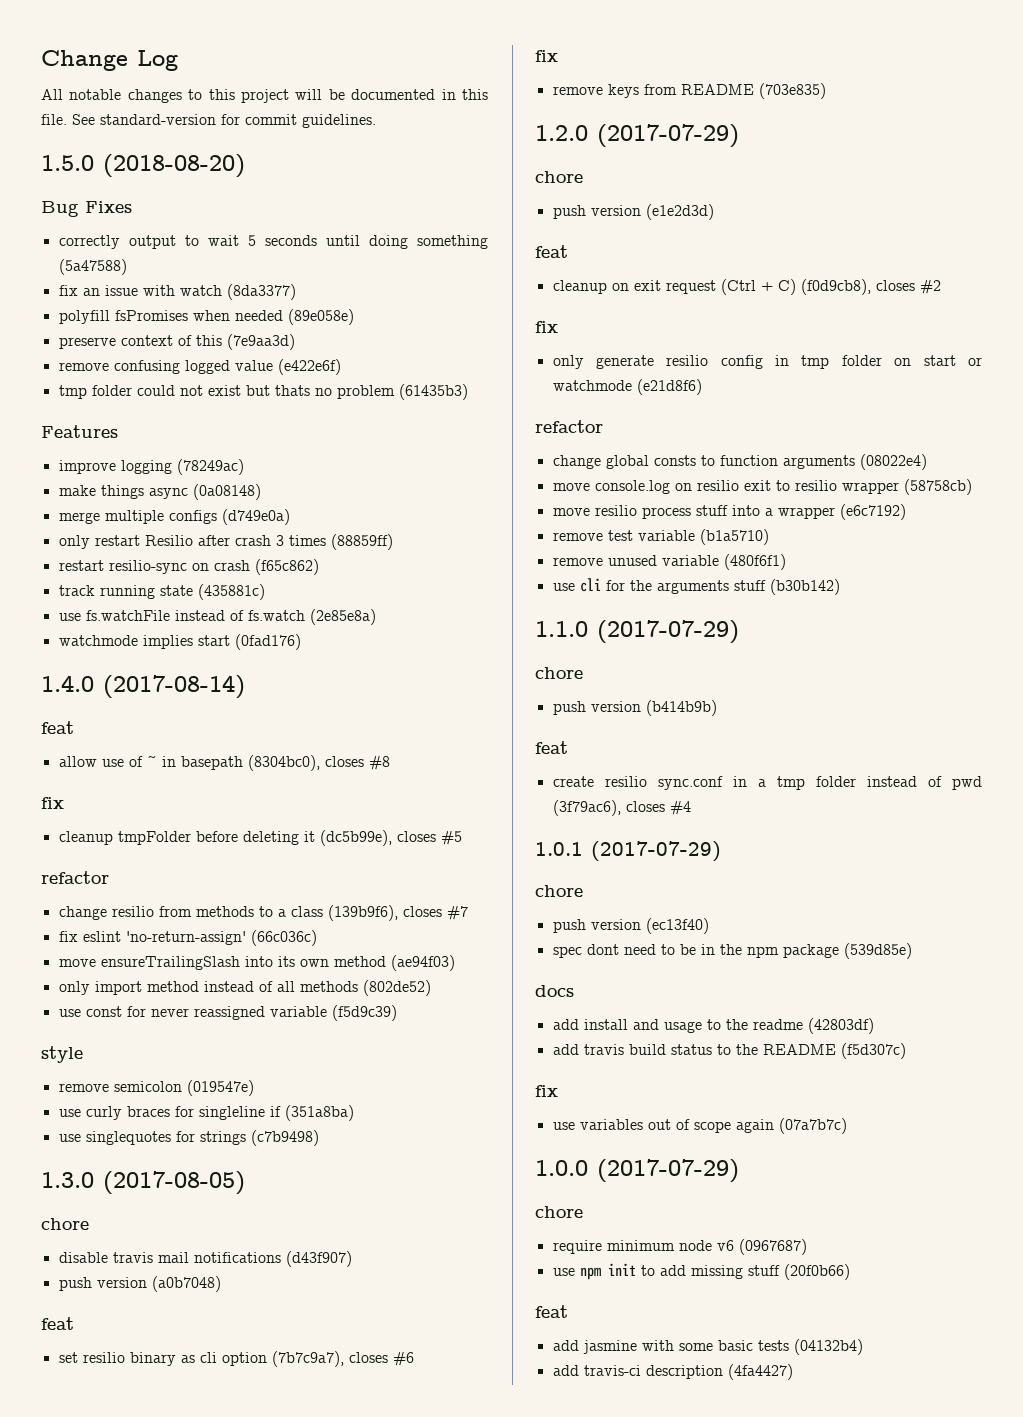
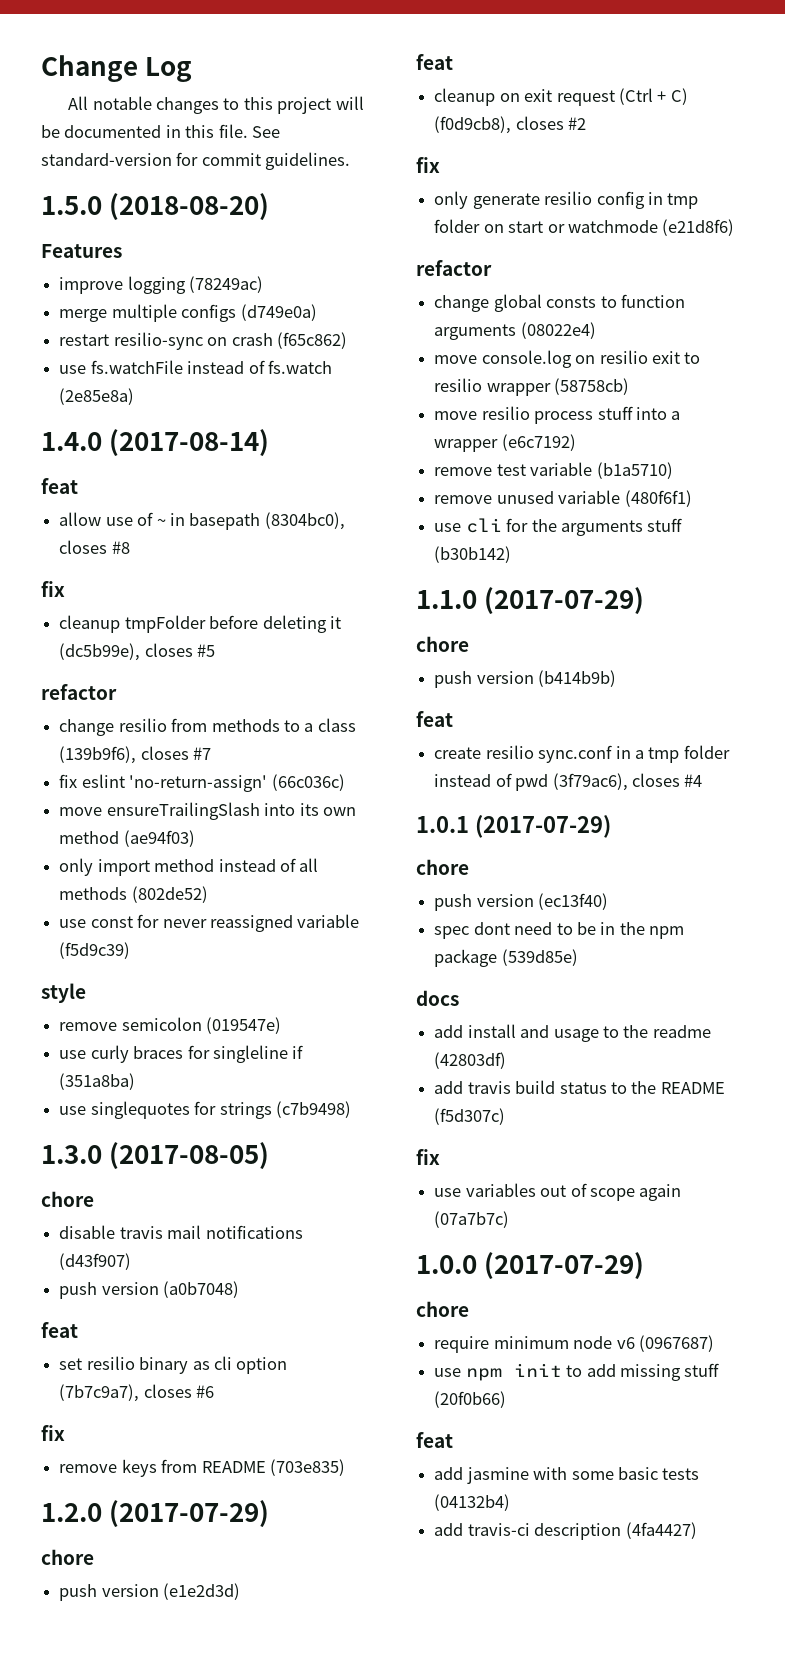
- Bug Fixes
- correctly output to wait 5 seconds until doing something (5a47588)
- fix an issue with watch (8da3377)
- polyfill fsPromises when needed (89e058e)
- preserve context of this (7e9aa3d)
- remove confusing logged value (e422e6f)
- tmp folder could not exist but thats no problem (61435b3)
- make things async (0a08148)
- only restart Resilio after crash 3 times (88859ff)
- track running state (435881c)
- watchmode implies start (0fad176)

